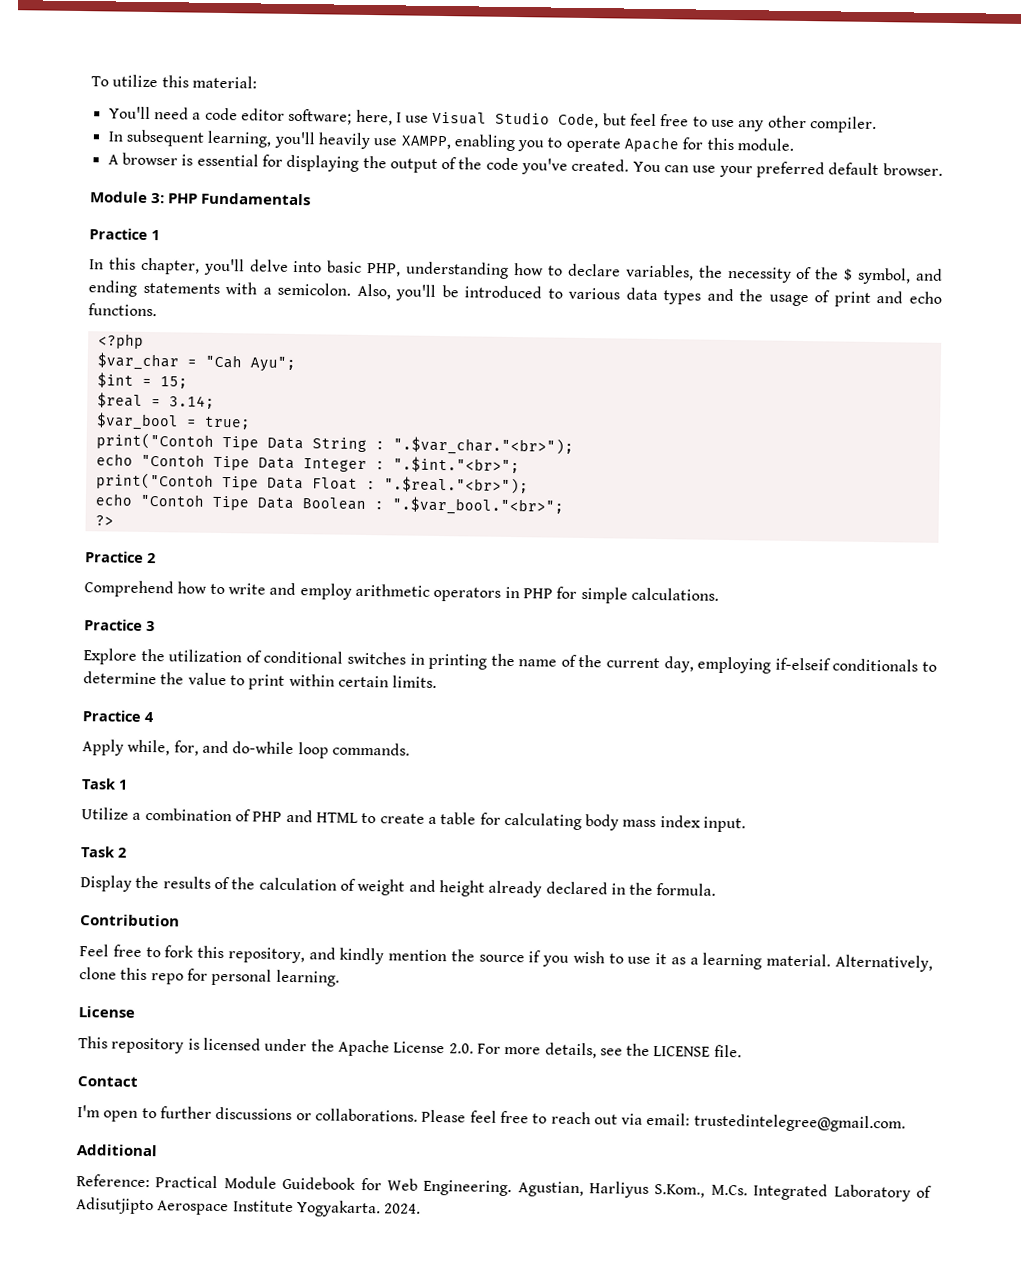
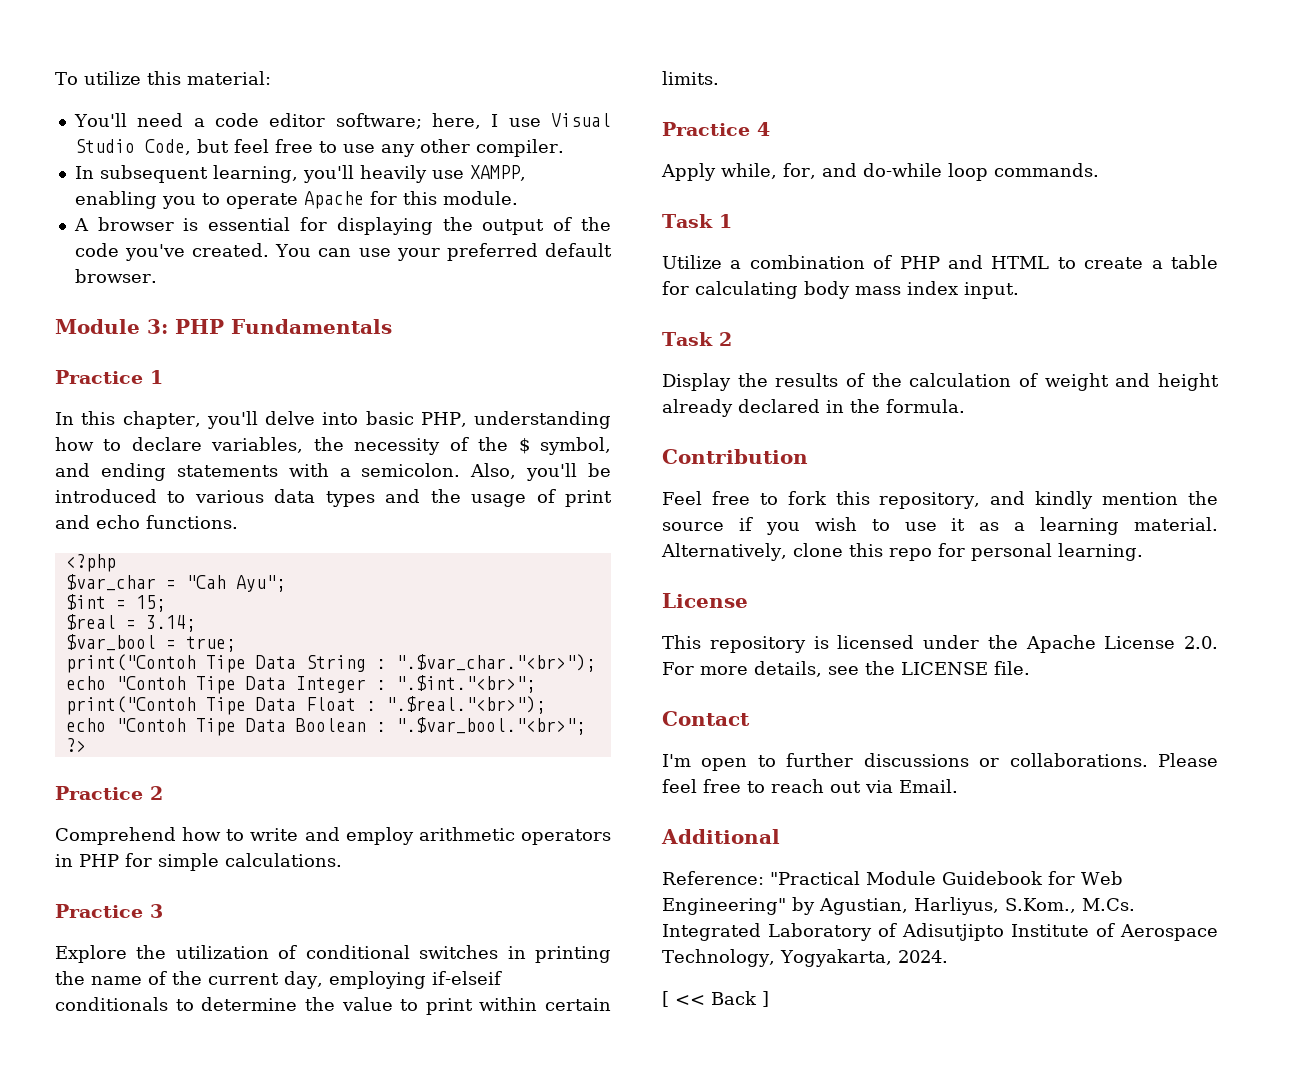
- Please feel free to reach out via email: trustedintelegree@gmail.com.
+ Please feel free to reach out via Email.
- Reference: Practical Module Guidebook for Web Engineering. Agustian, Harliyus S.Kom., M.Cs. Integrated Laboratory of Adisutjipto Aerospace Institute Yogyakarta. 2024.
+ Reference: "Practical Module Guidebook for Web Engineering" by Agustian, Harliyus, S.Kom., M.Cs. Integrated Laboratory of Adisutjipto Institute of Aerospace Technology, Yogyakarta, 2024.
+ [ << Back ]

